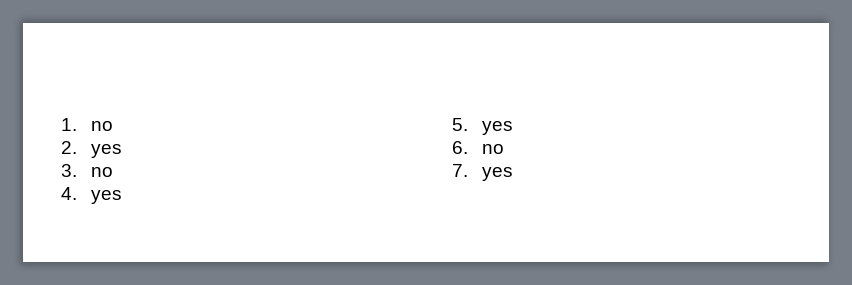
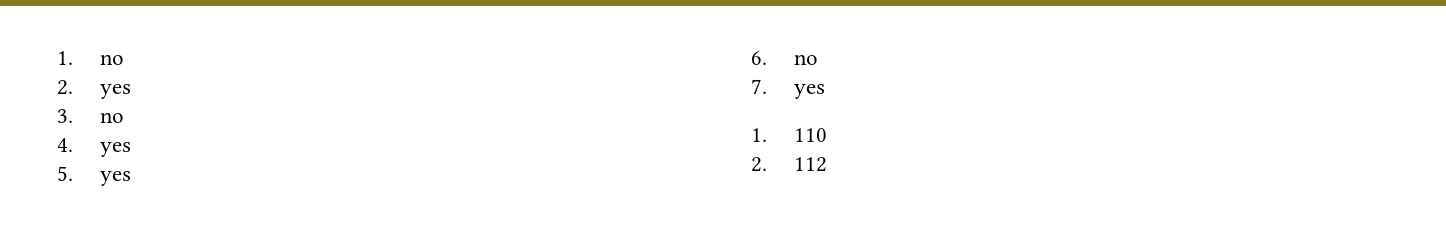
+ 1. 110
+ 2. 112

